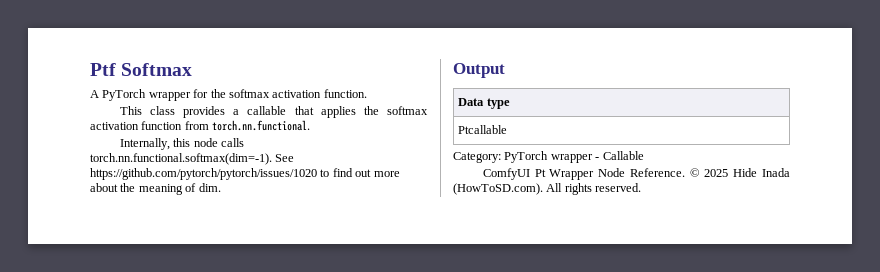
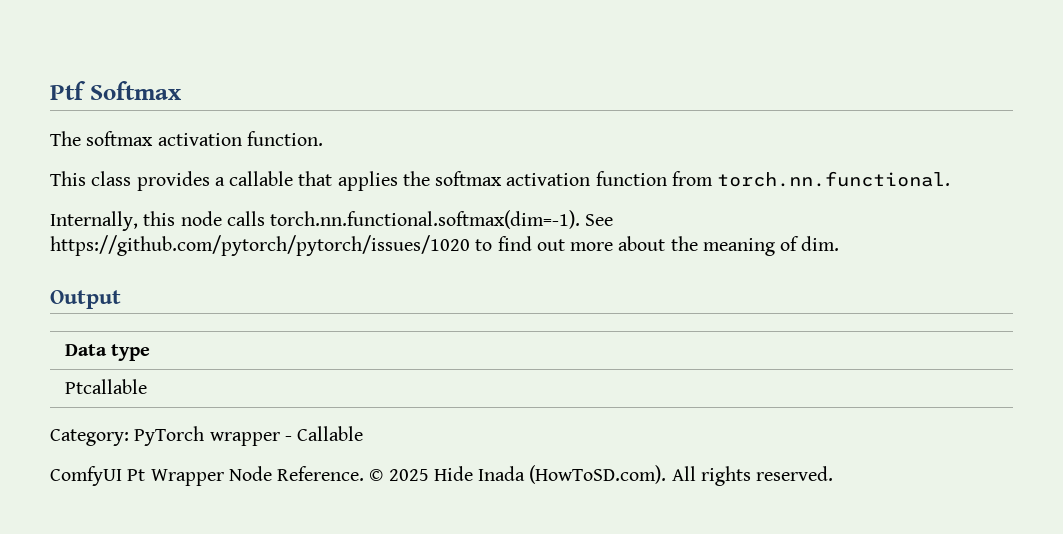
- A PyTorch wrapper for the softmax activation function.
+ The softmax activation function.

